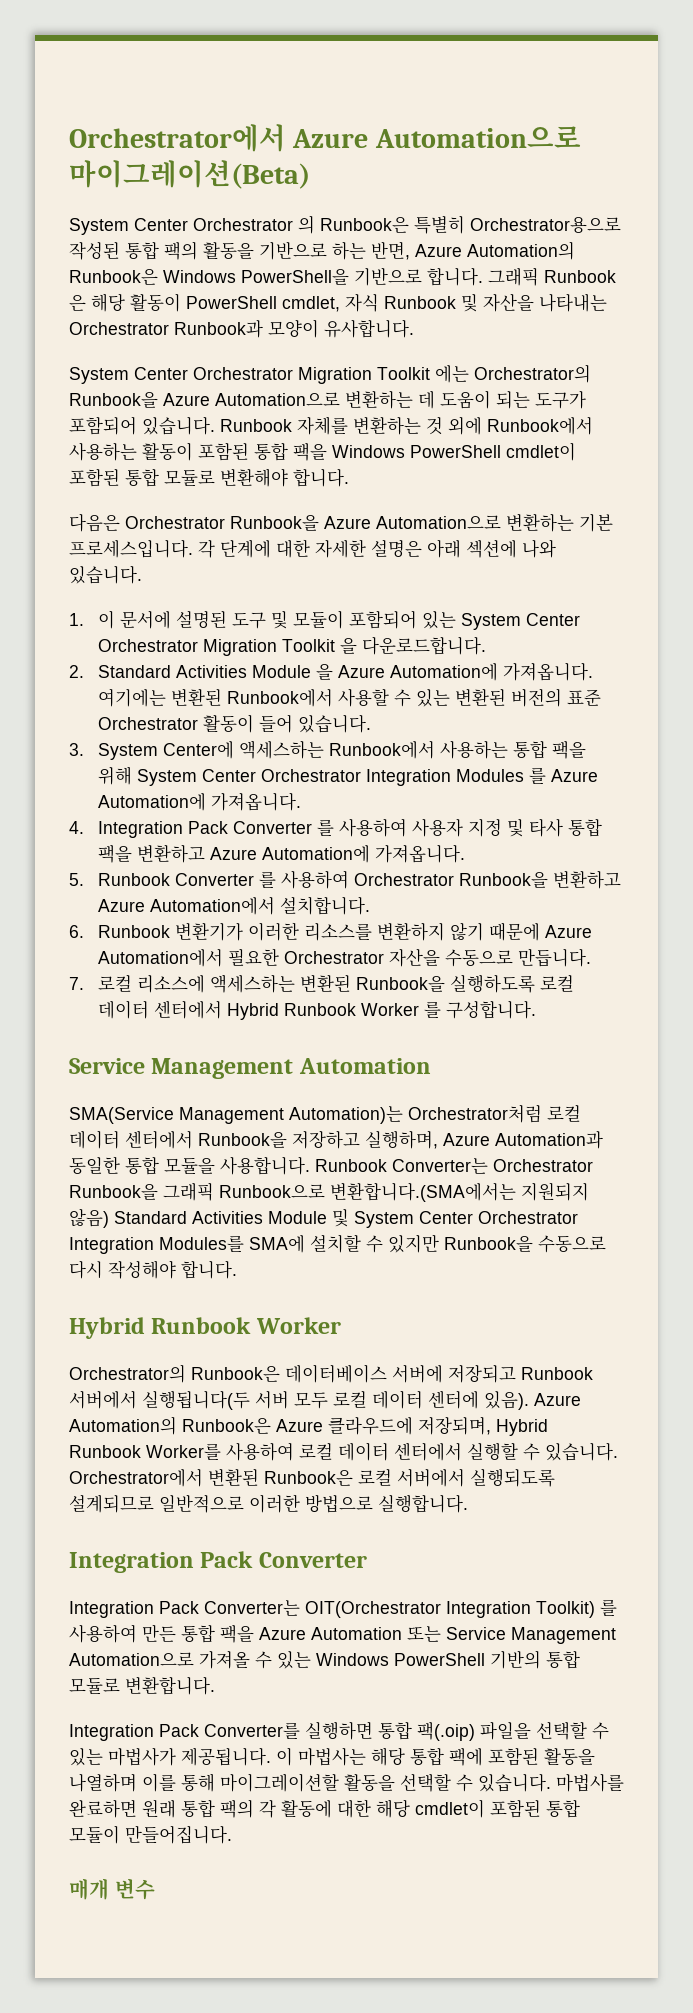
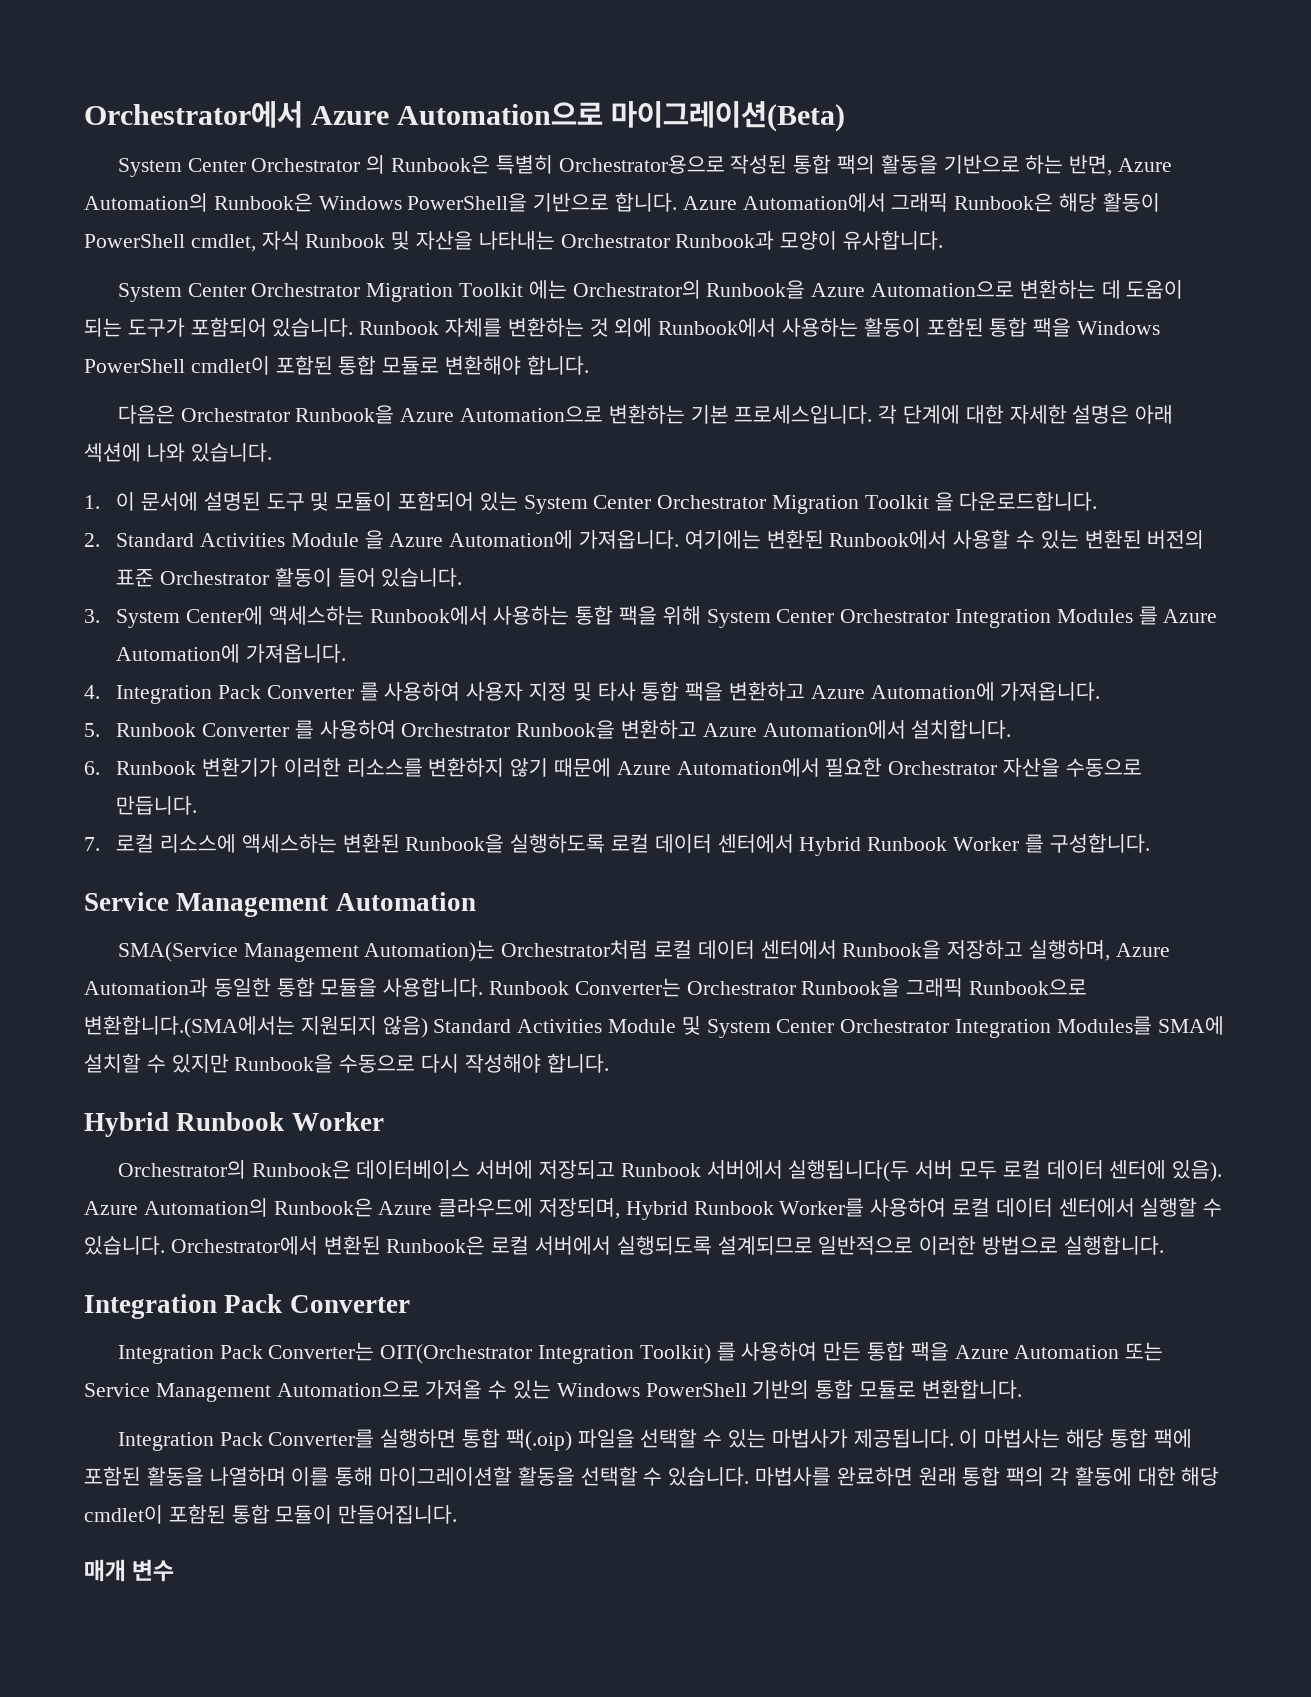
- 그래픽 Runbook 은 해당 활동이 PowerShell cmdlet, 자식 Runbook 및 자산을 나타내는 Orchestrator Runbook과 모양이 유사합니다.
+ Azure Automation에서 그래픽 Runbook은 해당 활동이 PowerShell cmdlet, 자식 Runbook 및 자산을 나타내는 Orchestrator Runbook과 모양이 유사합니다.

